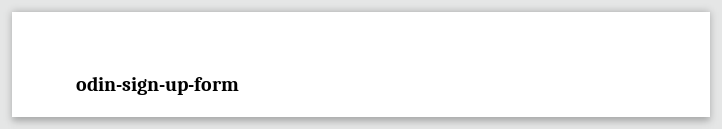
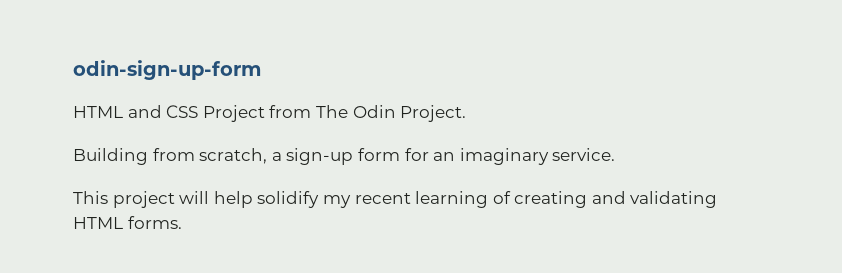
+ HTML and CSS Project from The Odin Project.
+ Building from scratch, a sign-up form for an imaginary service.
+ This project will help solidify my recent learning of creating and validating HTML forms.

